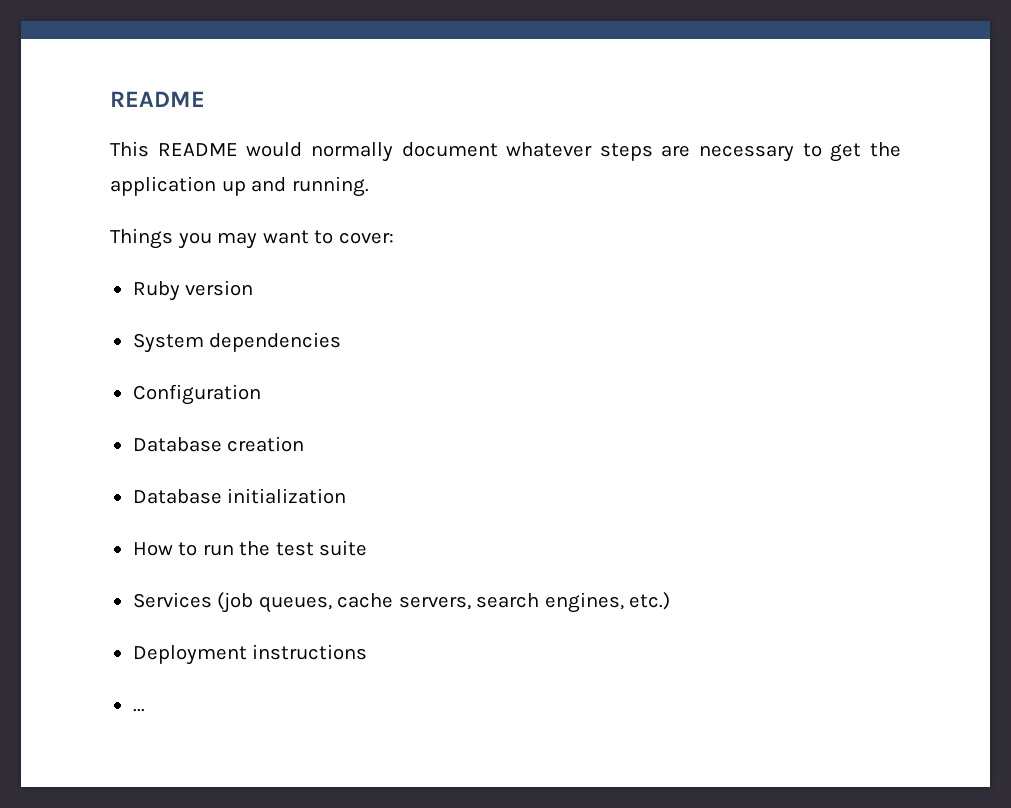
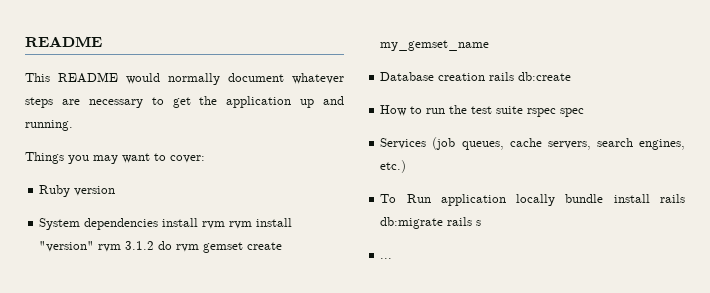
- System dependencies
- Configuration
+ System dependencies install rvm rvm install "version" rvm 3.1.2 do rvm gemset create my_gemset_name
- Database creation
- Database initialization
+ Database creation rails db:create
- How to run the test suite
+ How to run the test suite rspec spec
- Deployment instructions
+ To Run application locally bundle install rails db:migrate rails s

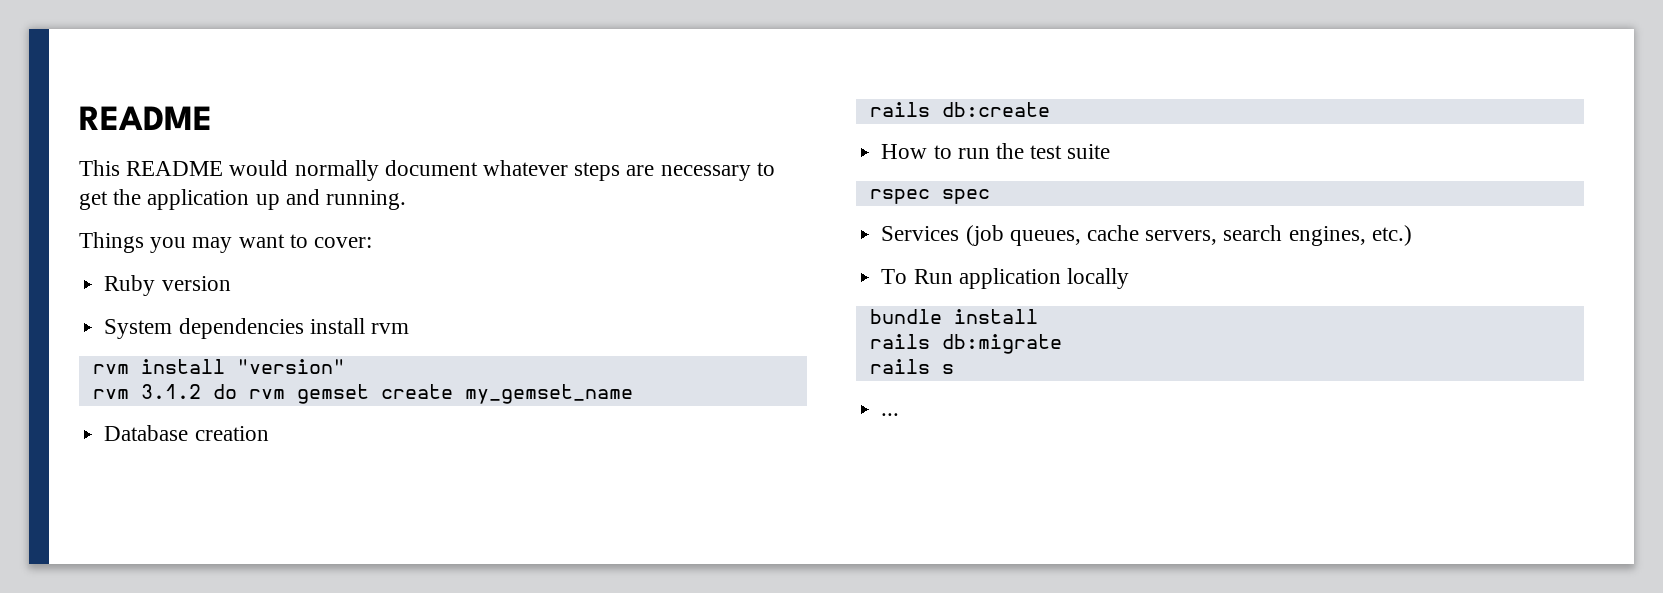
- System dependencies install rvm rvm install "version" rvm 3.1.2 do rvm gemset create my_gemset_name
+ System dependencies install rvm
+ rvm install "version"
+ rvm 3.1.2 do rvm gemset create my_gemset_name
- Database creation rails db:create
+ Database creation
+ rails db:create
- How to run the test suite rspec spec
+ How to run the test suite
+ rspec spec
- To Run application locally bundle install rails db:migrate rails s
+ To Run application locally
+ bundle install
+ rails db:migrate
+ rails s

